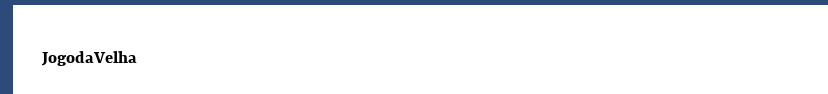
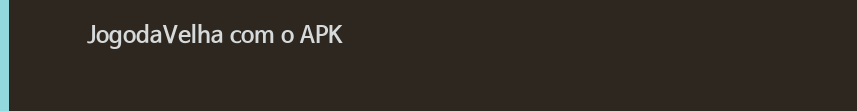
- JogodaVelha
+ JogodaVelha com o APK

